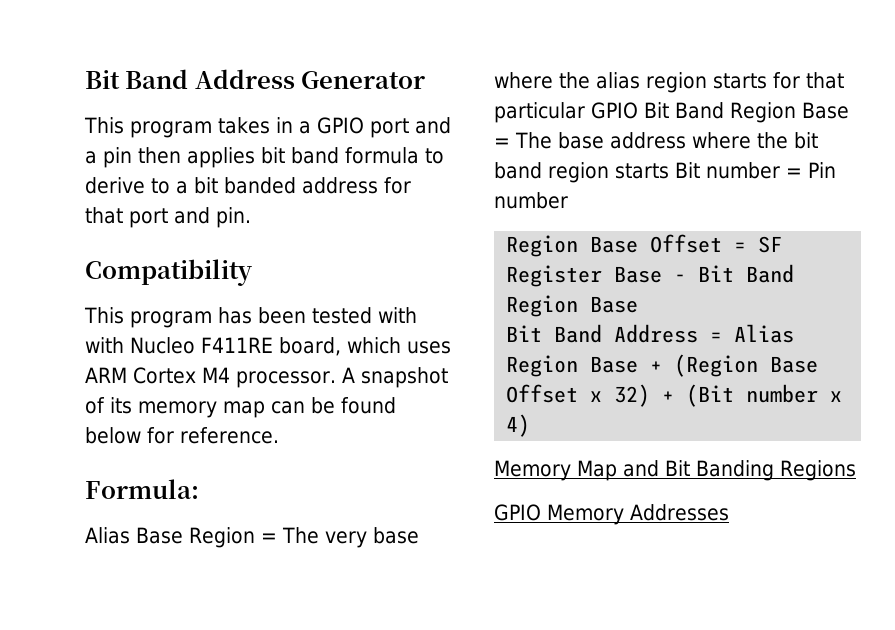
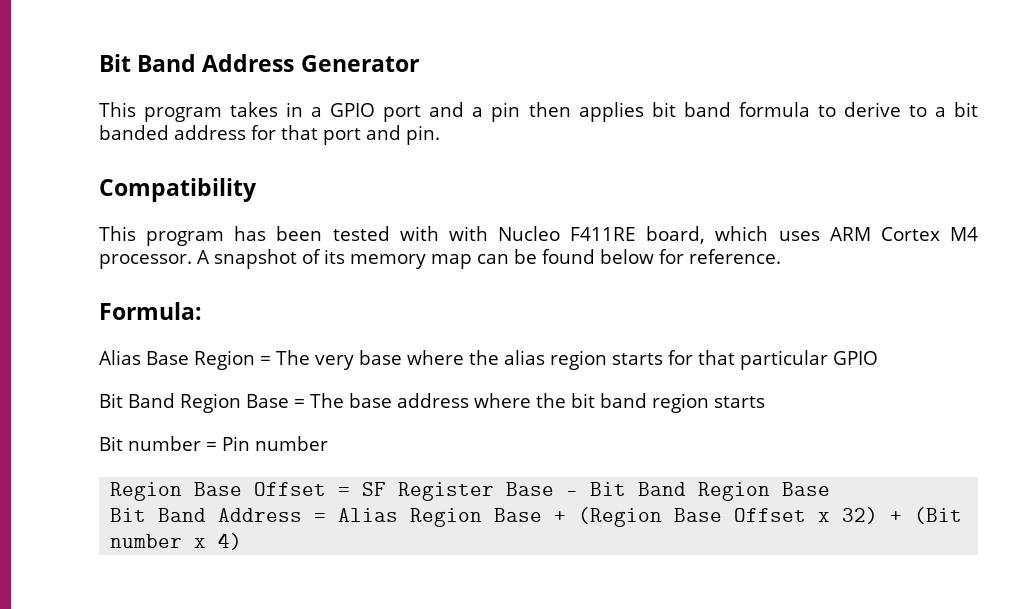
- Alias Base Region = The very base where the alias region starts for that particular GPIO Bit Band Region Base = The base address where the bit band region starts Bit number = Pin number
+ Alias Base Region = The very base where the alias region starts for that particular GPIO
+ Bit Band Region Base = The base address where the bit band region starts
+ Bit number = Pin number
- Memory Map and Bit Banding Regions
- GPIO Memory Addresses

